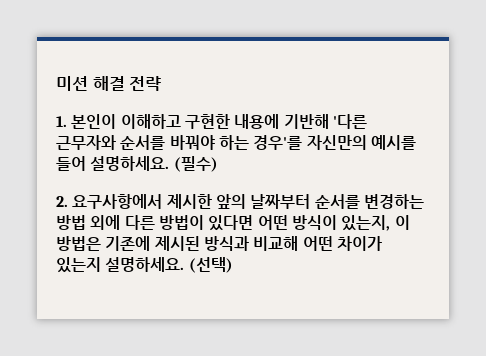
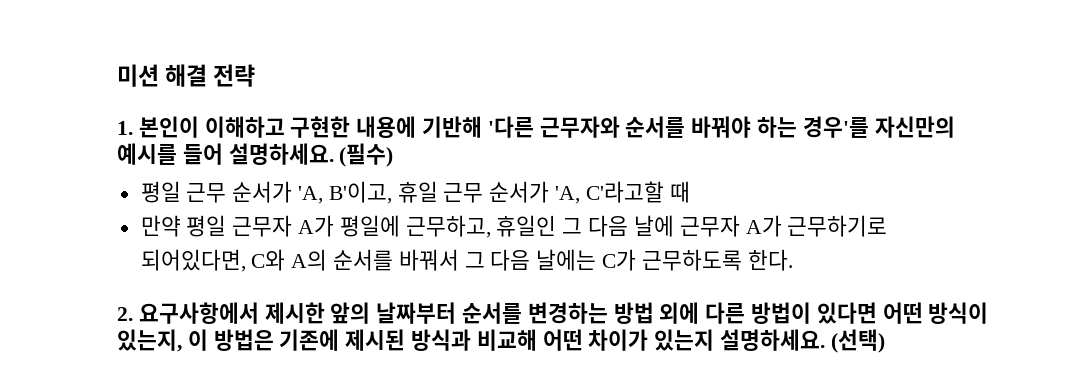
+ 평일 근무 순서가 'A, B'이고, 휴일 근무 순서가 'A, C'라고할 때
+ 만약 평일 근무자 A가 평일에 근무하고, 휴일인 그 다음 날에 근무자 A가 근무하기로 되어있다면, C와 A의 순서를 바꿔서 그 다음 날에는 C가 근무하도록 한다.

